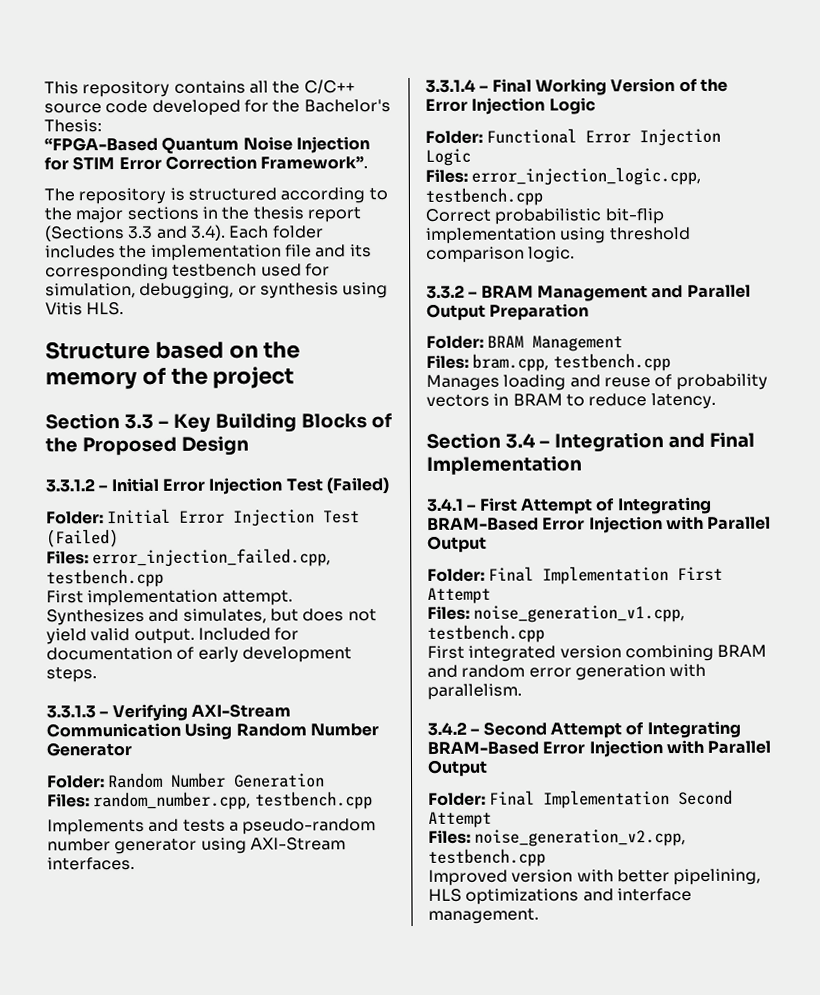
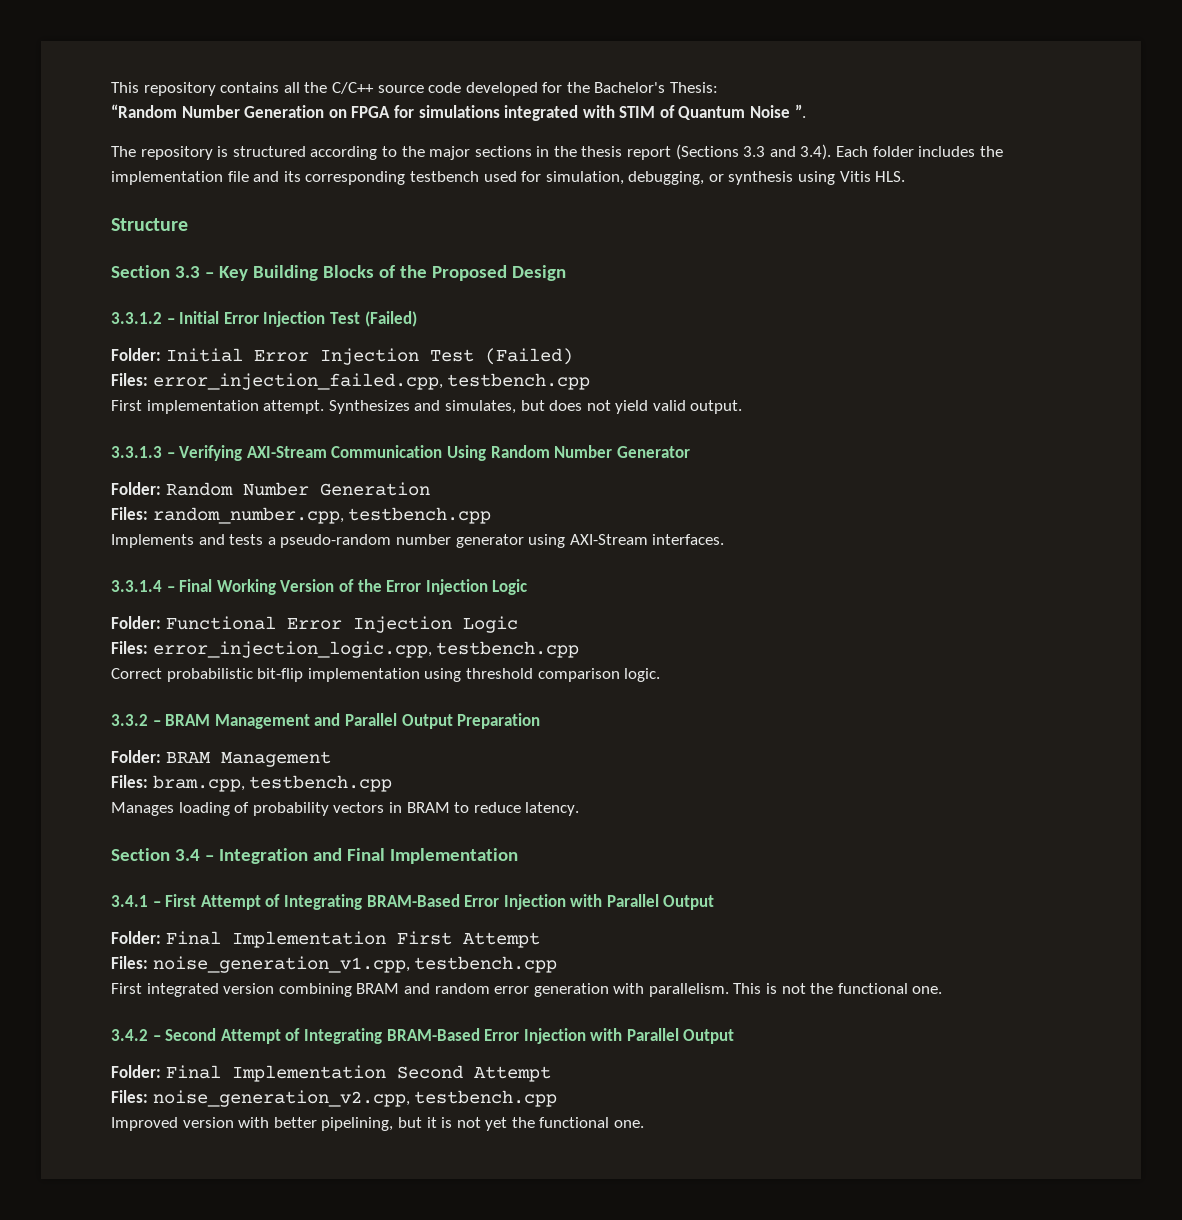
- “FPGA-Based Quantum Noise Injection for STIM Error Correction Framework”.
+ “Random Number Generation on FPGA for simulations integrated with STIM of Quantum Noise ”.
- Structure based on the memory of the project
+ Structure
- Included for documentation of early development steps.
- Manages loading and reuse of probability vectors in BRAM to reduce latency.
+ Manages loading of probability vectors in BRAM to reduce latency.
+ This is not the functional one.
- Improved version with better pipelining, HLS optimizations and interface management.
+ Improved version with better pipelining, but it is not yet the functional one.

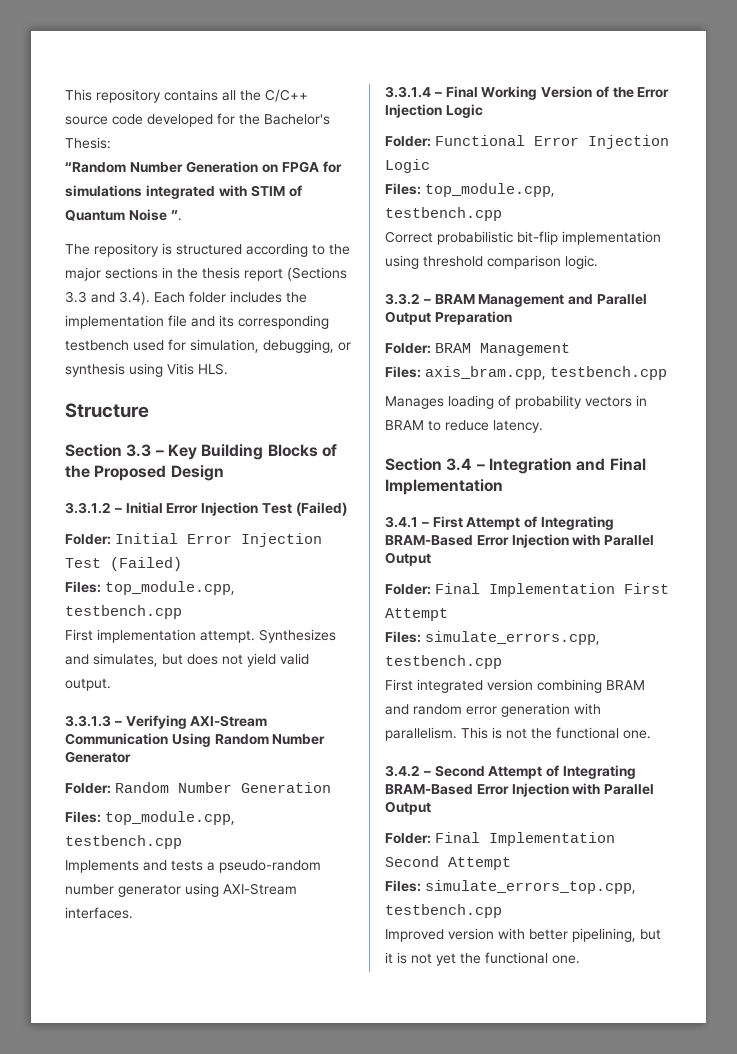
  Folder: Initial Error Injection Test (Failed)
- Files: error_injection_failed.cpp, testbench.cpp
+ Files: top_module.cpp, testbench.cpp
  Folder: Random Number Generation
- Files: random_number.cpp, testbench.cpp
+ Files: top_module.cpp, testbench.cpp
  Folder: Functional Error Injection Logic
- Files: error_injection_logic.cpp, testbench.cpp
+ Files: top_module.cpp, testbench.cpp
- Files: bram.cpp, testbench.cpp
+ Files: axis_bram.cpp, testbench.cpp
- Files: noise_generation_v1.cpp, testbench.cpp
+ Files: simulate_errors.cpp, testbench.cpp
- Files: noise_generation_v2.cpp, testbench.cpp
+ Files: simulate_errors_top.cpp, testbench.cpp

